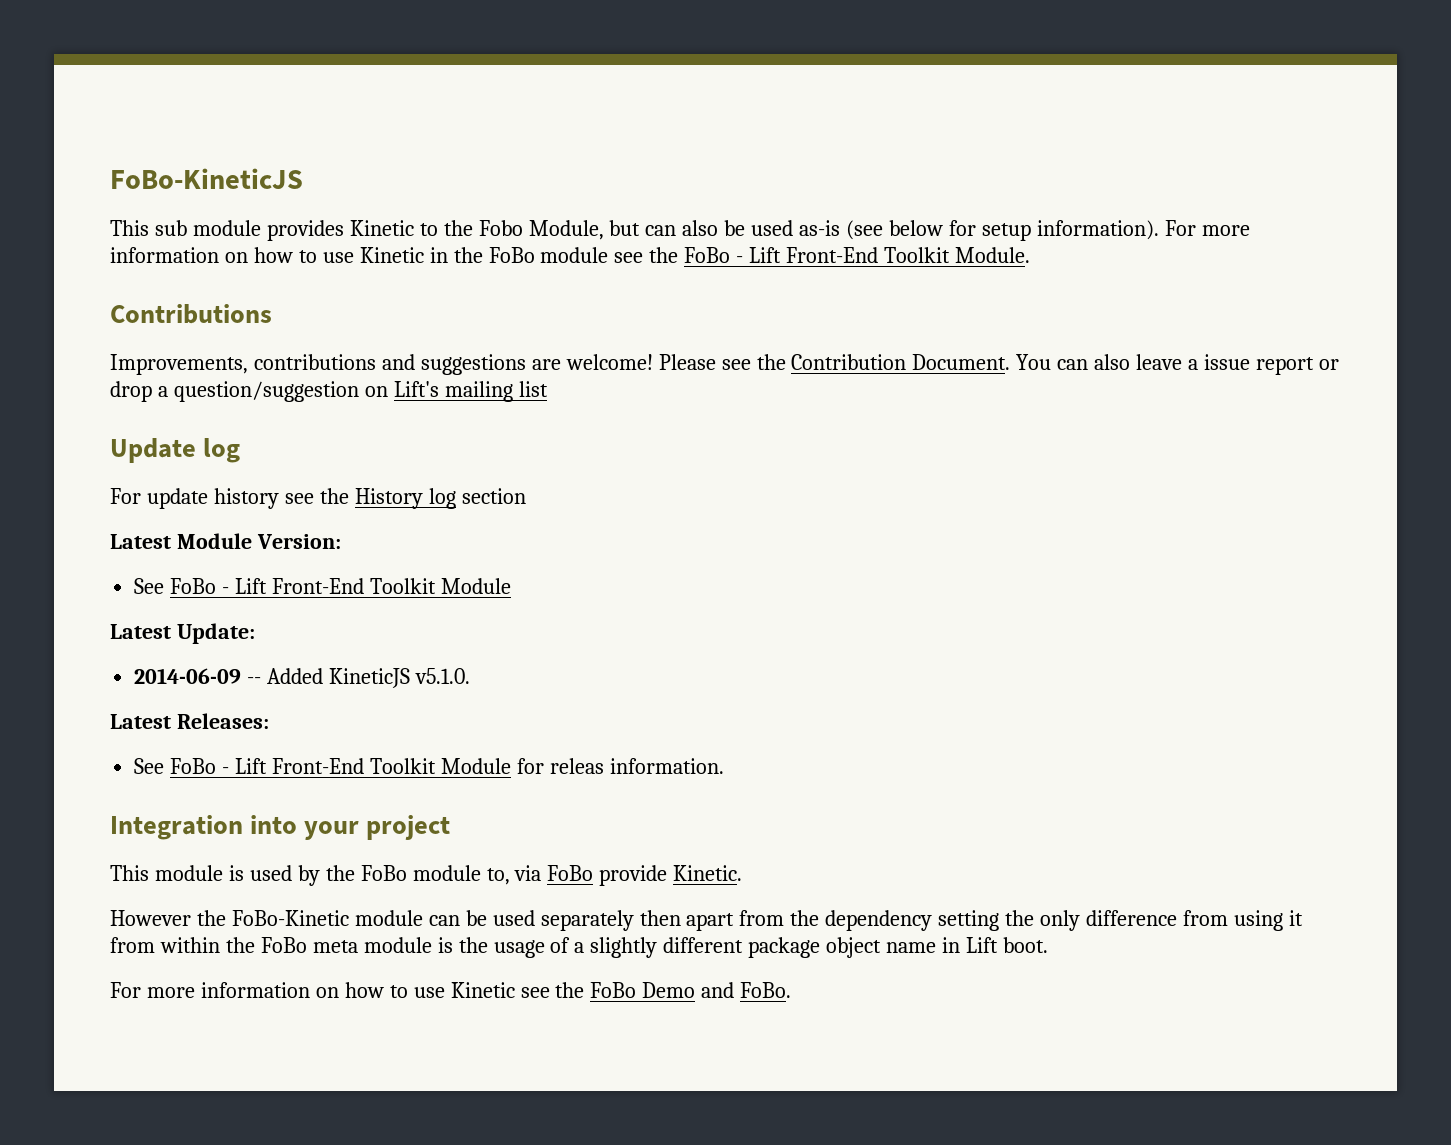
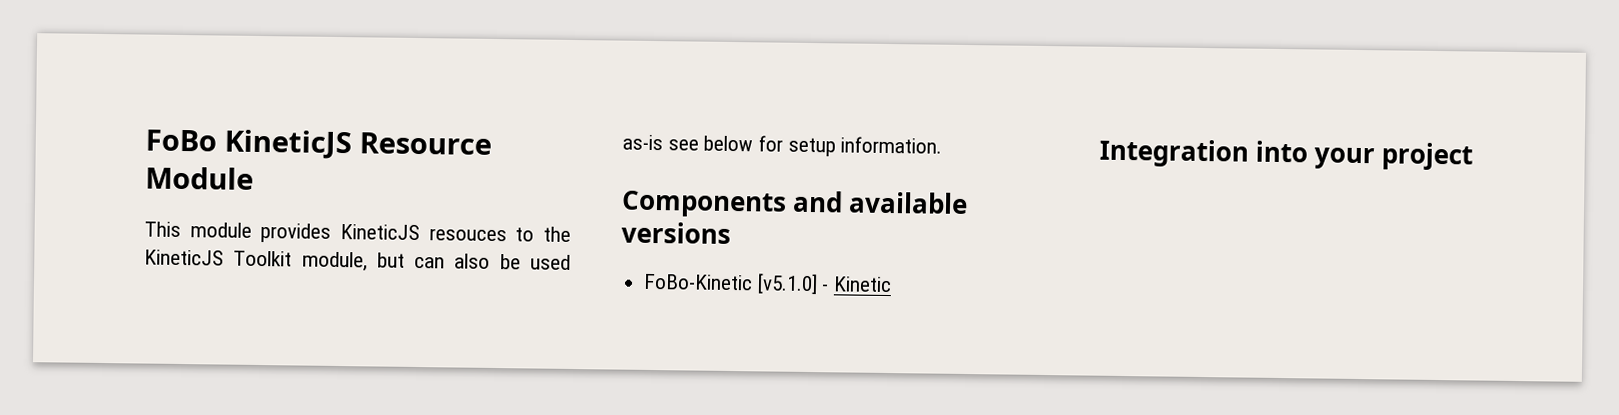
- FoBo-KineticJS
- This sub module provides Kinetic to the Fobo Module, but can also be used as-is (see below for setup information). For more information on how to use Kinetic in the FoBo module see the FoBo - Lift Front-End Toolkit Module.
- Contributions
- Improvements, contributions and suggestions are welcome! Please see the Contribution Document. You can also leave a issue report or drop a question/suggestion on Lift's mailing list
- Update log
- For update history see the History log section
- Latest Module Version:
- See FoBo - Lift Front-End Toolkit Module
- Latest Update:
- 2014-06-09 -- Added KineticJS v5.1.0.
- Latest Releases:
- See FoBo - Lift Front-End Toolkit Module for releas information.
+ FoBo KineticJS Resource Module
+ This module provides KineticJS resouces to the KineticJS Toolkit module, but can also be used as-is see below for setup information.
+ Components and available versions
+ FoBo-Kinetic [v5.1.0] - Kinetic
  Integration into your project
- This module is used by the FoBo module to, via FoBo provide Kinetic.
- However the FoBo-Kinetic module can be used separately then apart from the dependency setting the only difference from using it from within the FoBo meta module is the usage of a slightly different package object name in Lift boot.
- For more information on how to use Kinetic see the FoBo Demo and FoBo.

